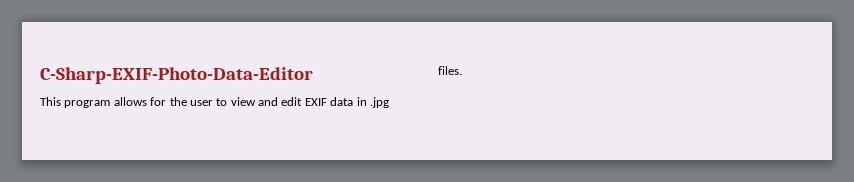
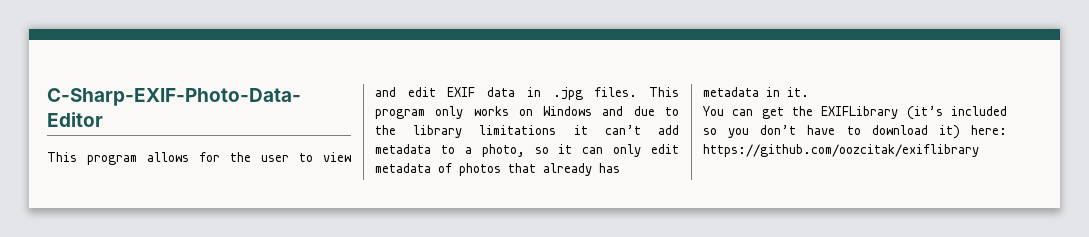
+ This program only works on Windows and due to the library limitations it can’t add metadata to a photo, so it can only edit metadata of photos that already has metadata in it.
+ You can get the EXIFLibrary (it’s included so you don’t have to download it) here: https://github.com/oozcitak/exiflibrary

